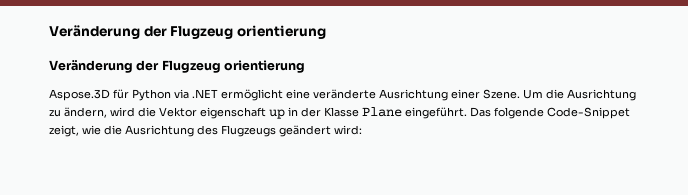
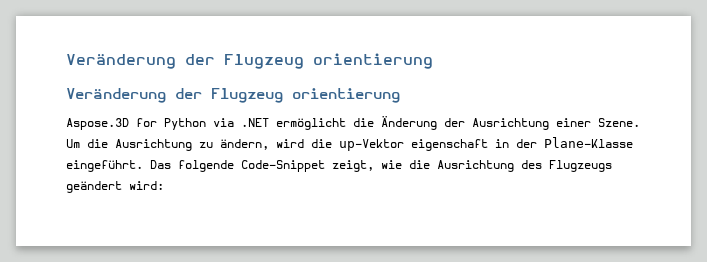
- Aspose.3D für Python via .NET ermöglicht eine veränderte Ausrichtung einer Szene.
+ Aspose.3D for Python via .NET ermöglicht die Änderung der Ausrichtung einer Szene.
- Um die Ausrichtung zu ändern, wird die Vektor eigenschaft up in der Klasse Plane eingeführt.
+ Um die Ausrichtung zu ändern, wird die up-Vektor eigenschaft in der Plane-Klasse eingeführt.

